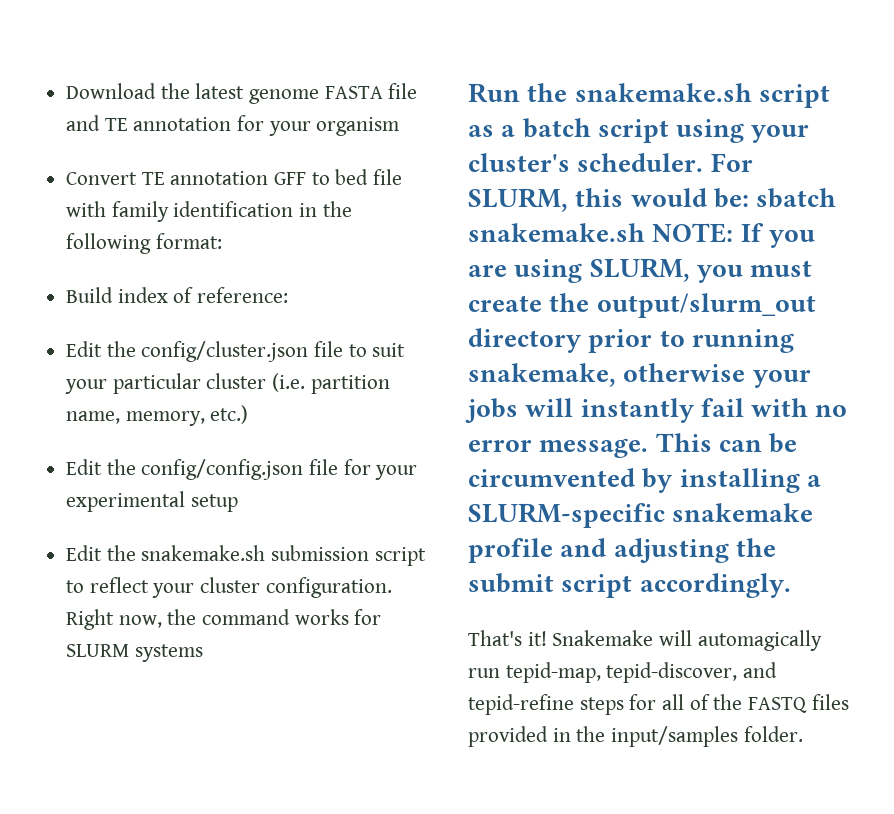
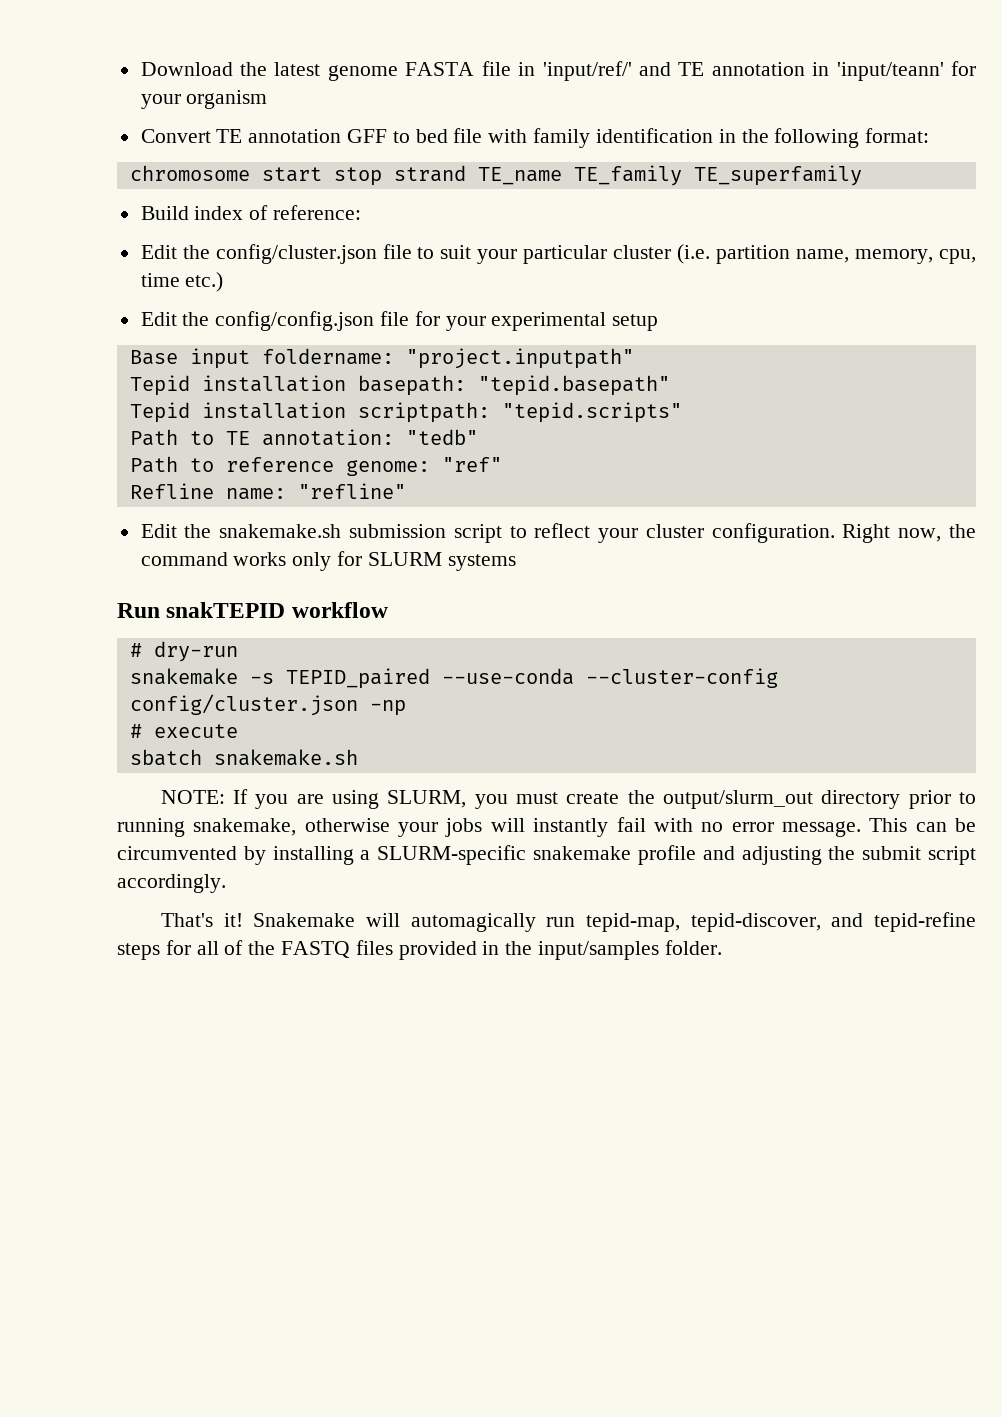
- Download the latest genome FASTA file and TE annotation for your organism
+ Download the latest genome FASTA file in 'input/ref/' and TE annotation in 'input/teann' for your organism
+ chromosome start stop strand TE_name TE_family TE_superfamily
- Edit the config/cluster.json file to suit your particular cluster (i.e. partition name, memory, etc.)
+ Edit the config/cluster.json file to suit your particular cluster (i.e. partition name, memory, cpu, time etc.)
+ Base input foldername: "project.inputpath"
+ Tepid installation basepath: "tepid.basepath"
+ Tepid installation scriptpath: "tepid.scripts"
+ Path to TE annotation: "tedb"
+ Path to reference genome: "ref"
+ Refline name: "refline"
- Right now, the command works for SLURM systems
+ Right now, the command works only for SLURM systems
- Run the snakemake.sh script as a batch script using your cluster's scheduler. For SLURM, this would be: sbatch snakemake.sh NOTE: If you are using SLURM, you must create the output/slurm_out directory prior to running snakemake, otherwise your jobs will instantly fail with no error message.
+ Run snakTEPID workflow
+ # dry-run
+ snakemake -s TEPID_paired --use-conda --cluster-config config/cluster.json -np
+ # execute
+ sbatch snakemake.sh
+ NOTE: If you are using SLURM, you must create the output/slurm_out directory prior to running snakemake, otherwise your jobs will instantly fail with no error message.

